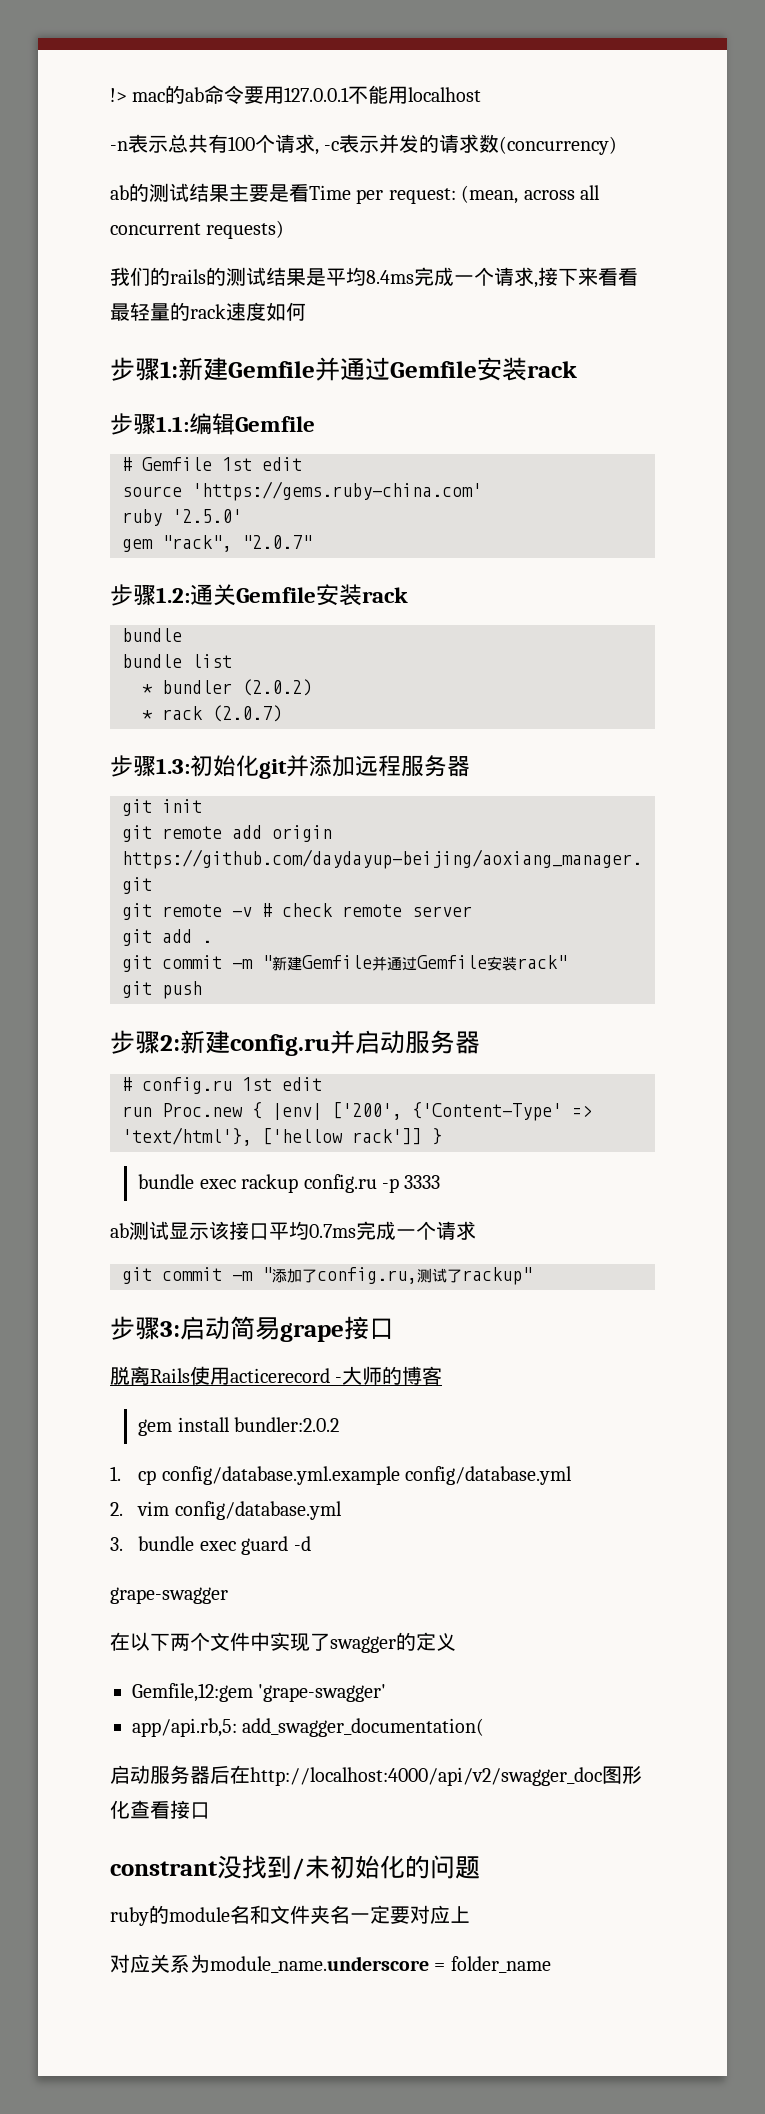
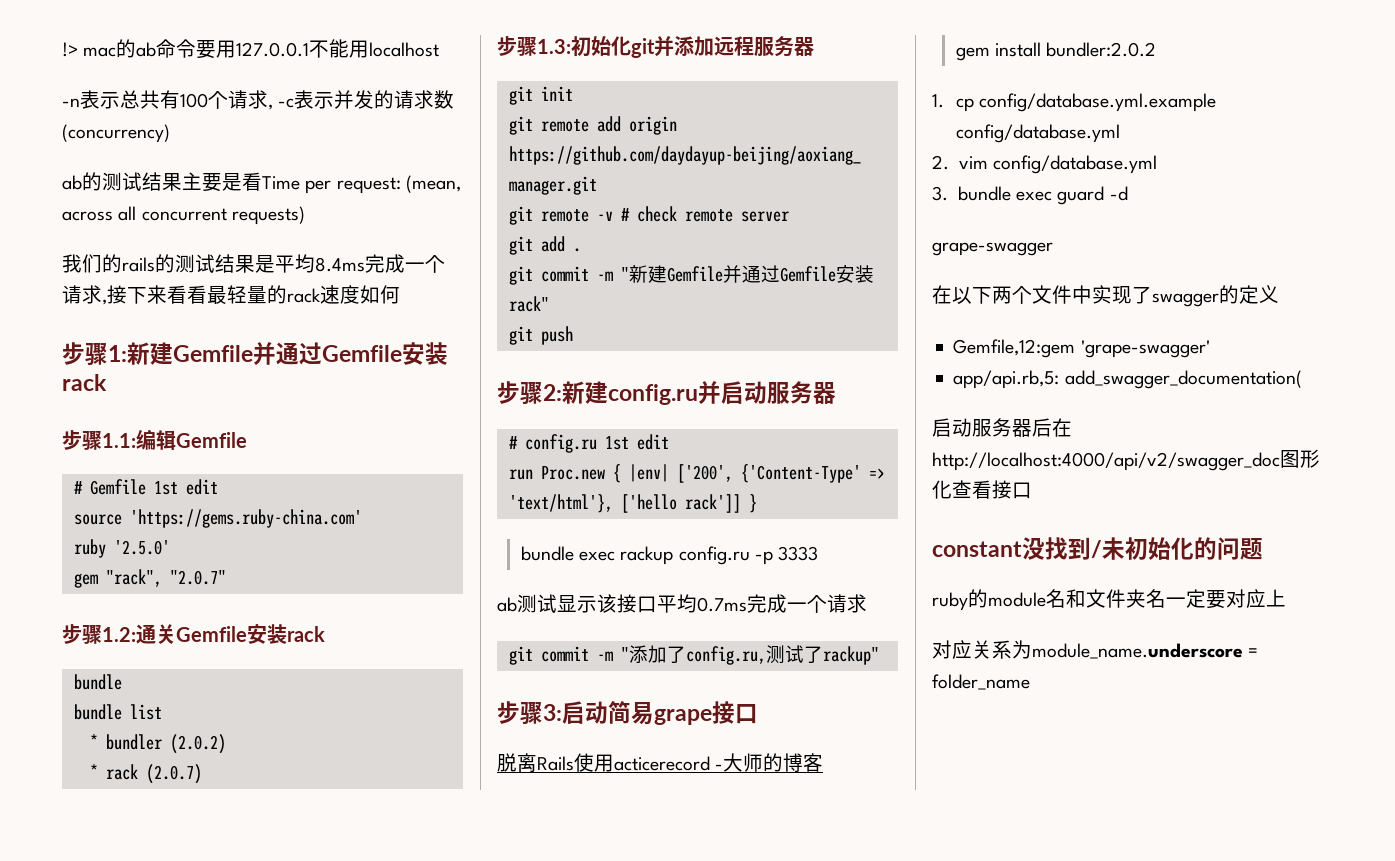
- run Proc.new { |env| ['200', {'Content-Type' => 'text/html'}, ['hellow rack']] }
+ run Proc.new { |env| ['200', {'Content-Type' => 'text/html'}, ['hello rack']] }
- constrant没找到/未初始化的问题
+ constant没找到/未初始化的问题

